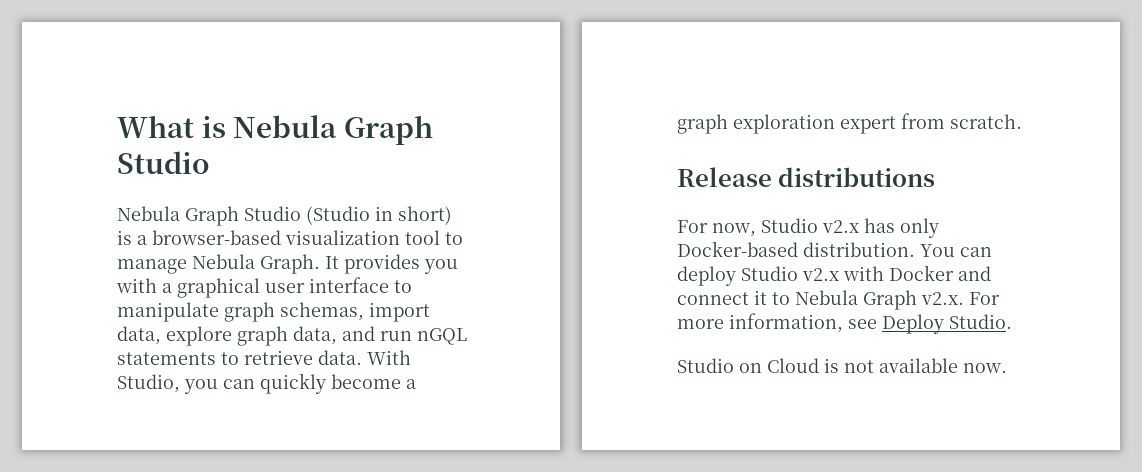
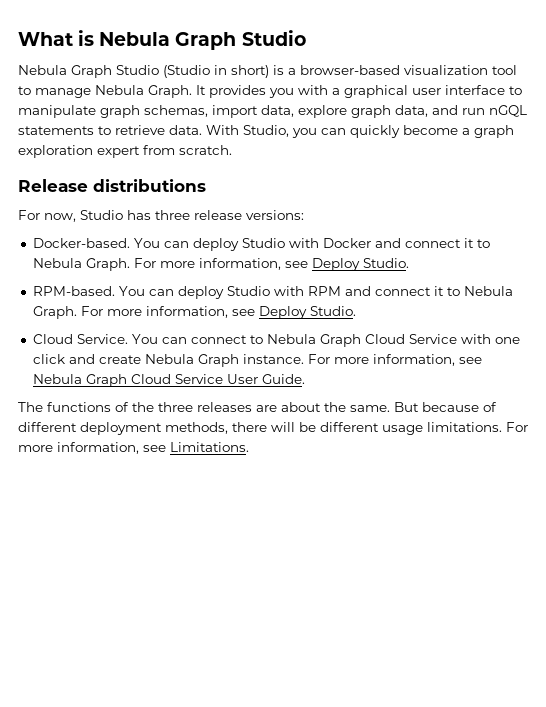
- For now, Studio v2.x has only Docker-based distribution. You can deploy Studio v2.x with Docker and connect it to Nebula Graph v2.x. For more information, see Deploy Studio.
- Studio on Cloud is not available now.
+ For now, Studio has three release versions:
+ Docker-based. You can deploy Studio with Docker and connect it to Nebula Graph. For more information, see Deploy Studio.
+ RPM-based. You can deploy Studio with RPM and connect it to Nebula Graph. For more information, see Deploy Studio.
+ Cloud Service. You can connect to Nebula Graph Cloud Service with one click and create Nebula Graph instance. For more information, see Nebula Graph Cloud Service User Guide.
+ The functions of the three releases are about the same. But because of different deployment methods, there will be different usage limitations. For more information, see Limitations.

